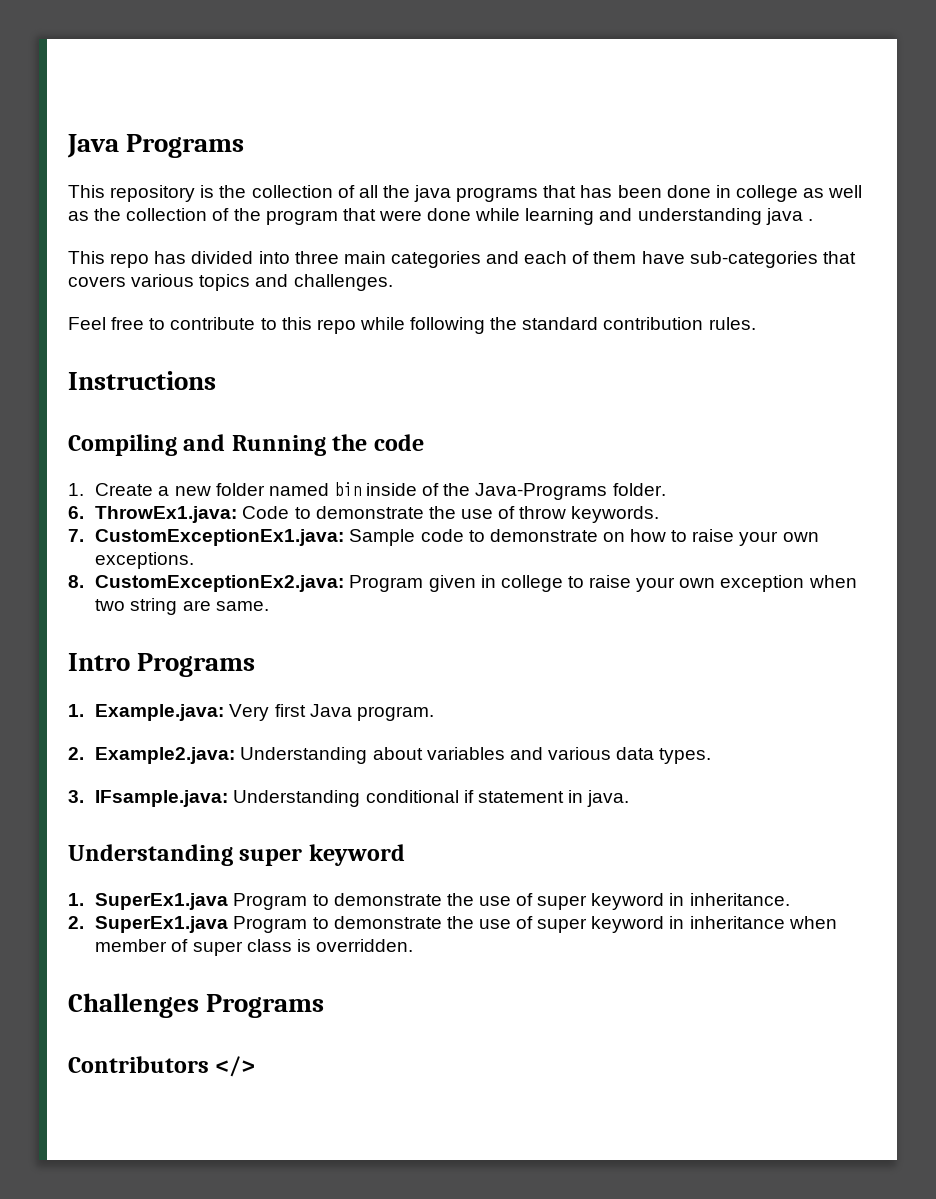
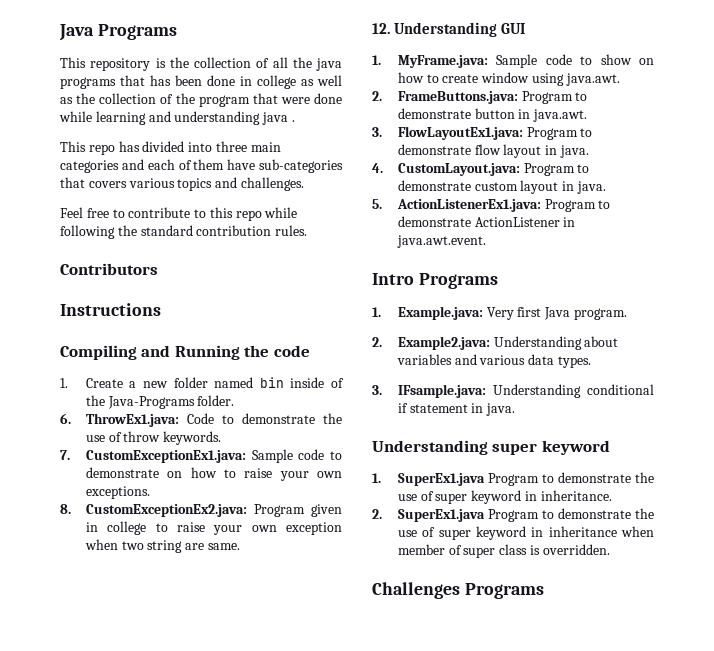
+ Contributors
+ 12. Understanding GUI
+ 1. MyFrame.java: Sample code to show on how to create window using java.awt.
+ 2. FrameButtons.java: Program to demonstrate button in java.awt.
+ 3. FlowLayoutEx1.java: Program to demonstrate flow layout in java.
+ 4. CustomLayout.java: Program to demonstrate custom layout in java.
+ 5. ActionListenerEx1.java: Program to demonstrate ActionListener in java.awt.event.
- Contributors </>

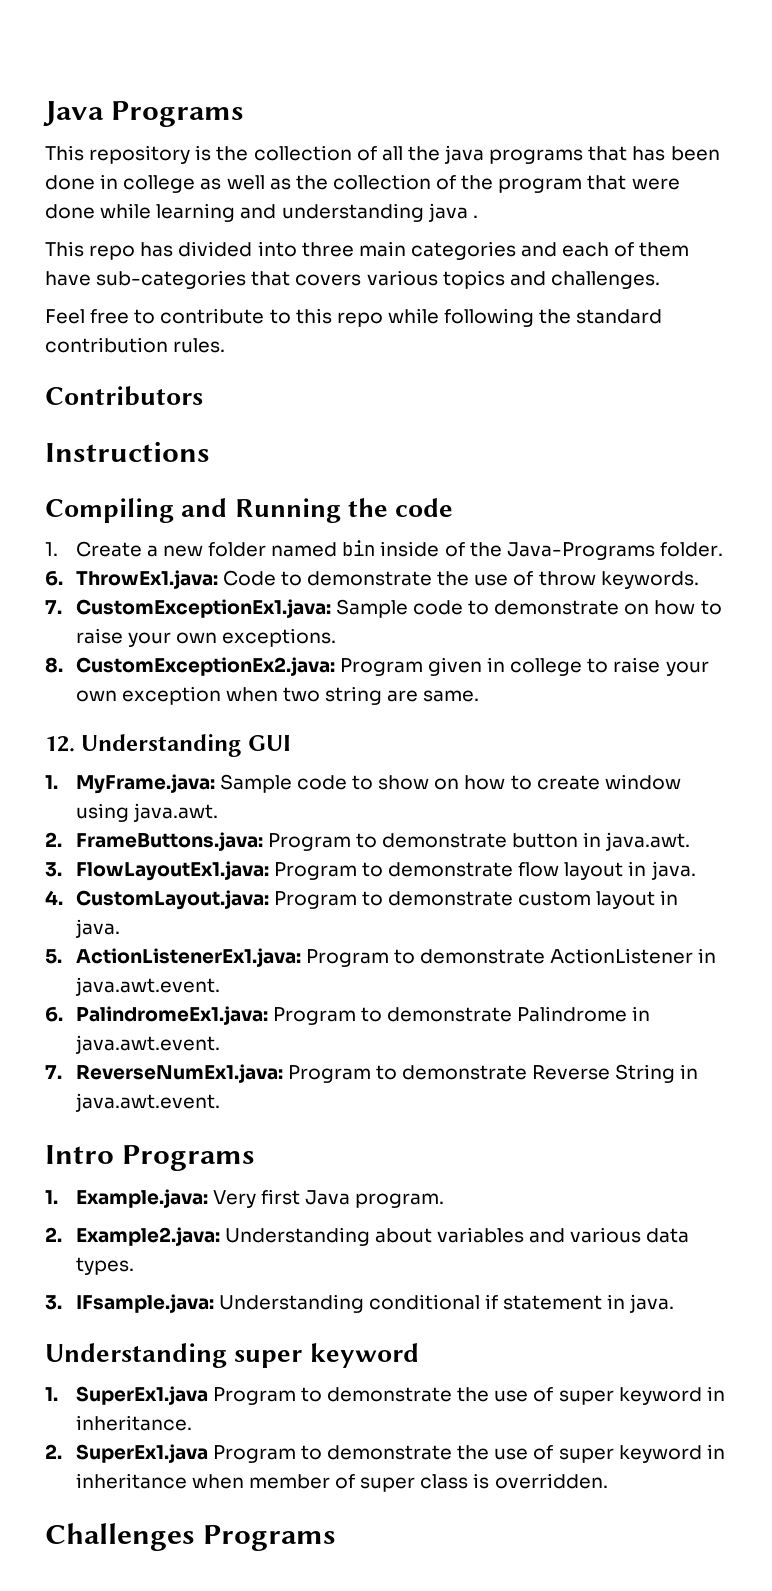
+ 6. PalindromeEx1.java: Program to demonstrate Palindrome in java.awt.event.
+ 7. ReverseNumEx1.java: Program to demonstrate Reverse String in java.awt.event.

